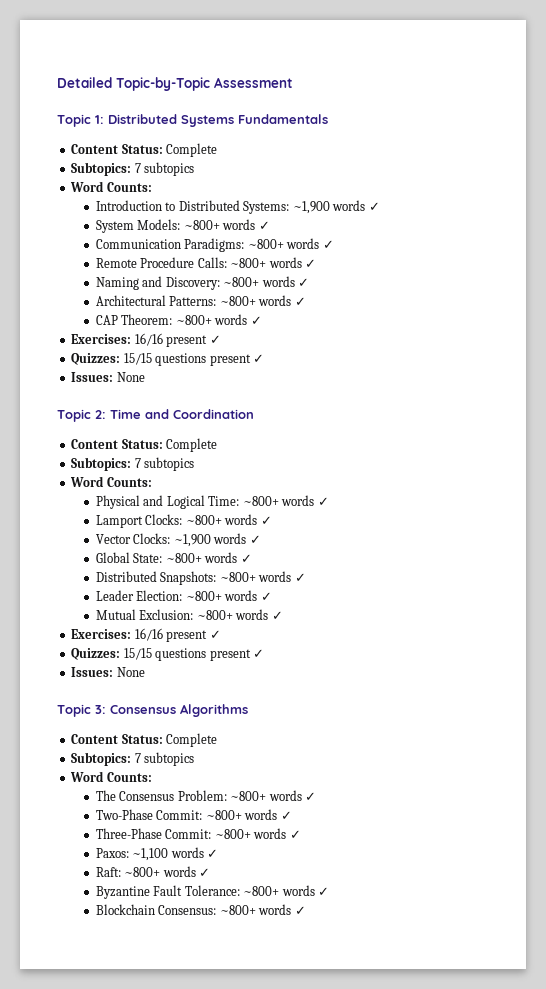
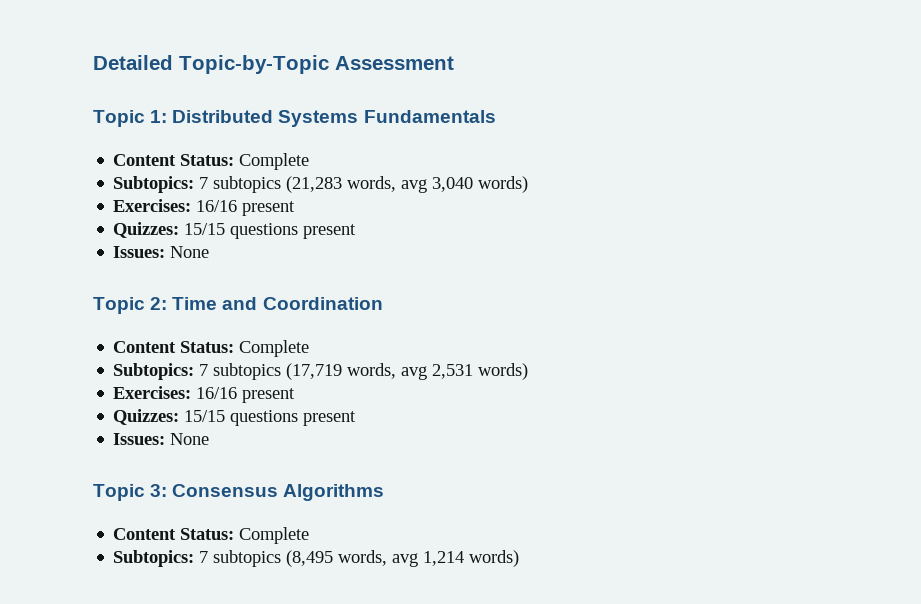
  Topic 1: Distributed Systems Fundamentals
  Content Status: Complete
- Subtopics: 7 subtopics
- Word Counts:
- Introduction to Distributed Systems: ~1,900 words ✓
- System Models: ~800+ words ✓
- Communication Paradigms: ~800+ words ✓
- Remote Procedure Calls: ~800+ words ✓
- Naming and Discovery: ~800+ words ✓
- Architectural Patterns: ~800+ words ✓
- CAP Theorem: ~800+ words ✓
- Exercises: 16/16 present ✓
- Quizzes: 15/15 questions present ✓
+ Subtopics: 7 subtopics (21,283 words, avg 3,040 words)
+ Exercises: 16/16 present
+ Quizzes: 15/15 questions present
  Topic 2: Time and Coordination
  Content Status: Complete
- Subtopics: 7 subtopics
- Word Counts:
- Physical and Logical Time: ~800+ words ✓
- Lamport Clocks: ~800+ words ✓
- Vector Clocks: ~1,900 words ✓
- Global State: ~800+ words ✓
- Distributed Snapshots: ~800+ words ✓
- Leader Election: ~800+ words ✓
- Mutual Exclusion: ~800+ words ✓
- Exercises: 16/16 present ✓
- Quizzes: 15/15 questions present ✓
+ Subtopics: 7 subtopics (17,719 words, avg 2,531 words)
+ Exercises: 16/16 present
+ Quizzes: 15/15 questions present
  Topic 3: Consensus Algorithms
  Content Status: Complete
- Subtopics: 7 subtopics
- Word Counts:
- The Consensus Problem: ~800+ words ✓
- Two-Phase Commit: ~800+ words ✓
- Three-Phase Commit: ~800+ words ✓
- Paxos: ~1,100 words ✓
- Raft: ~800+ words ✓
- Byzantine Fault Tolerance: ~800+ words ✓
- Blockchain Consensus: ~800+ words ✓
+ Subtopics: 7 subtopics (8,495 words, avg 1,214 words)

